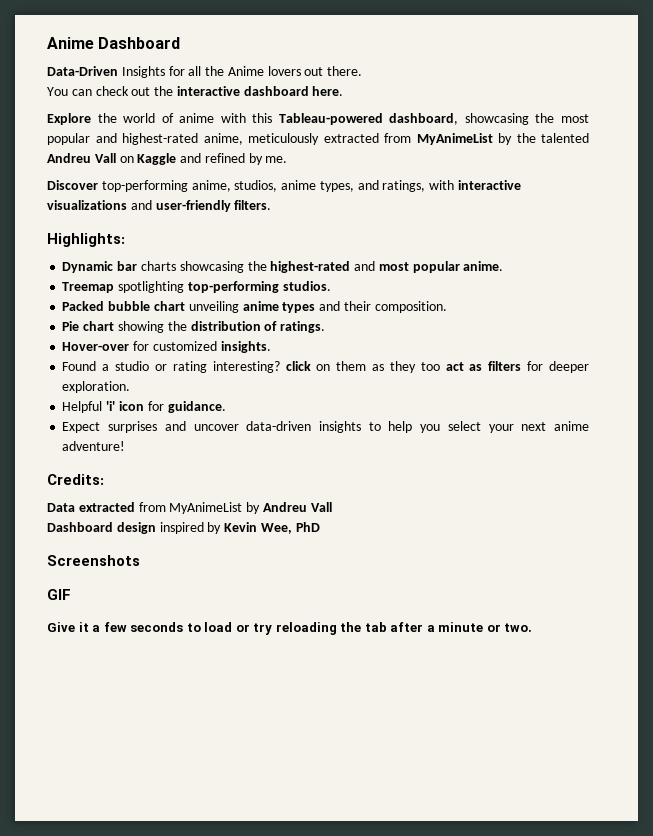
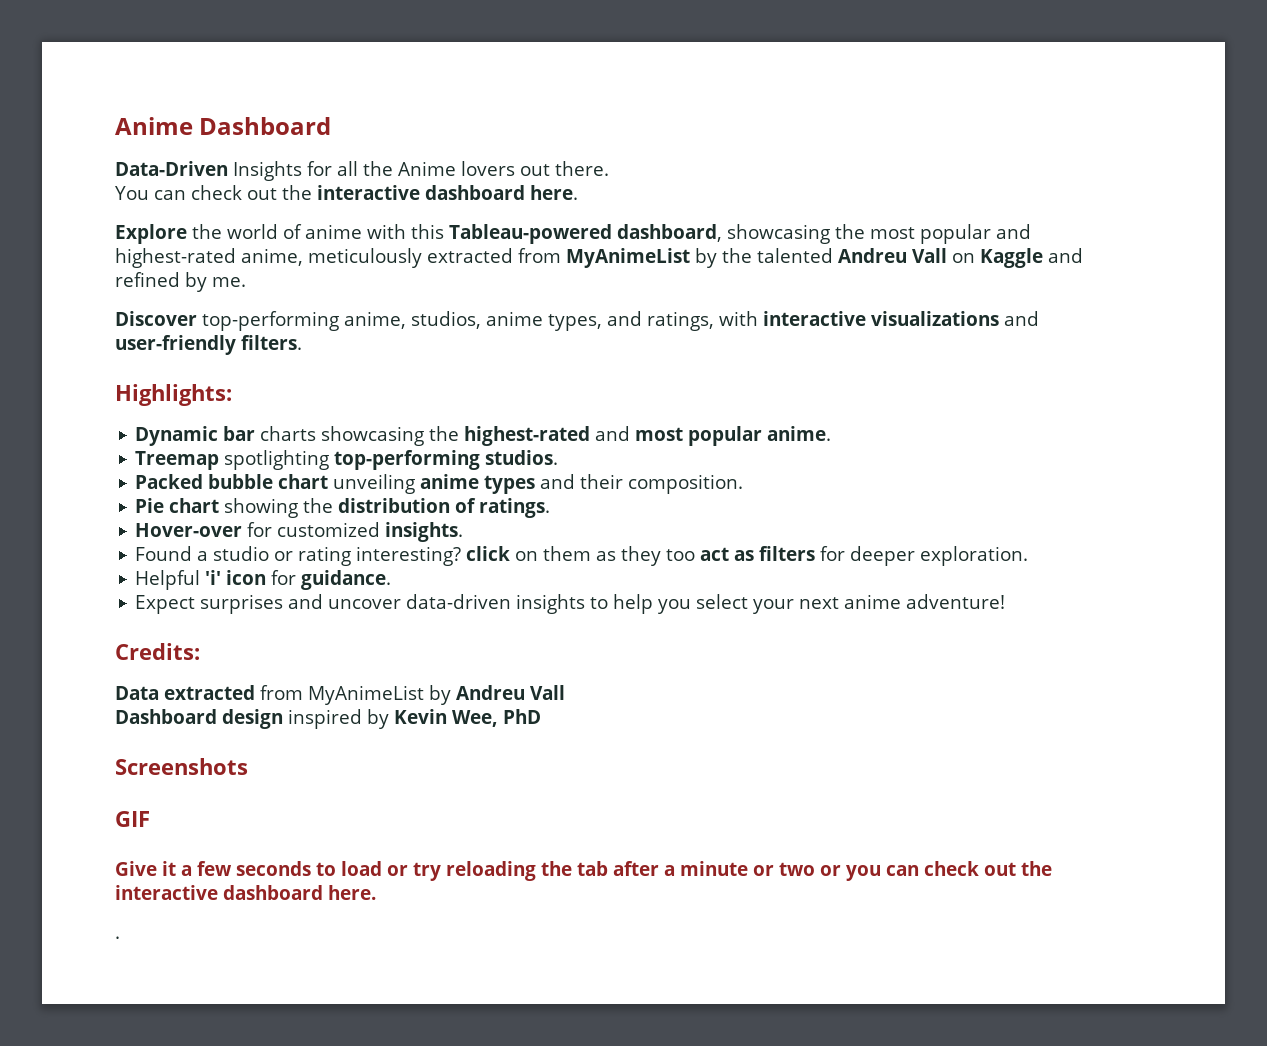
- Give it a few seconds to load or try reloading the tab after a minute or two.
+ Give it a few seconds to load or try reloading the tab after a minute or two or you can check out the interactive dashboard here.
+ .

